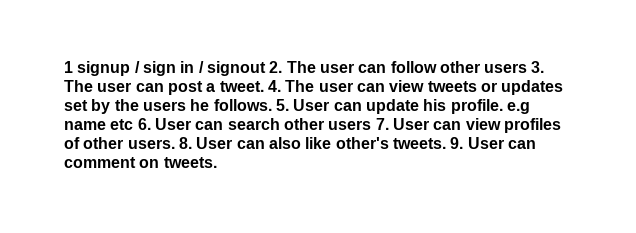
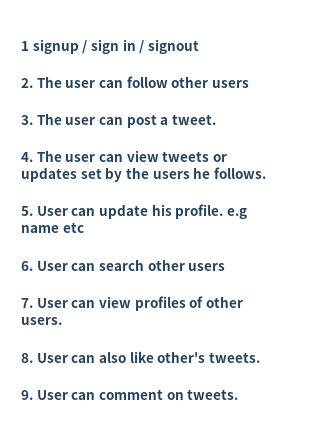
- 1 signup / sign in / signout 2. The user can follow other users 3. The user can post a tweet. 4. The user can view tweets or updates set by the users he follows. 5. User can update his profile. e.g name etc 6. User can search other users 7. User can view profiles of other users. 8. User can also like other's tweets. 9. User can comment on tweets.
+ 1 signup / sign in / signout
+ 2. The user can follow other users
+ 3. The user can post a tweet.
+ 4. The user can view tweets or updates set by the users he follows.
+ 5. User can update his profile. e.g name etc
+ 6. User can search other users
+ 7. User can view profiles of other users.
+ 8. User can also like other's tweets.
+ 9. User can comment on tweets.

